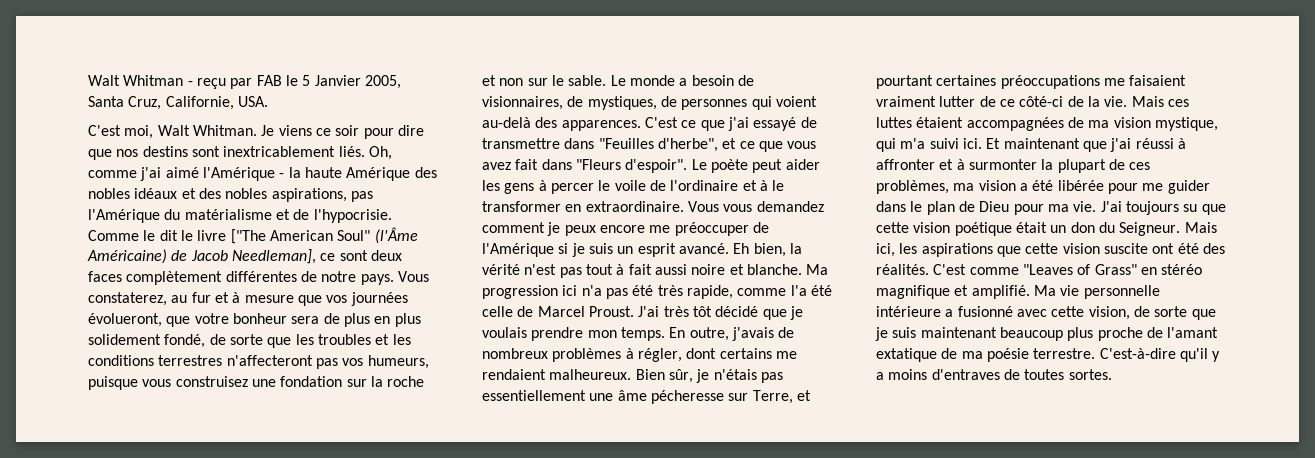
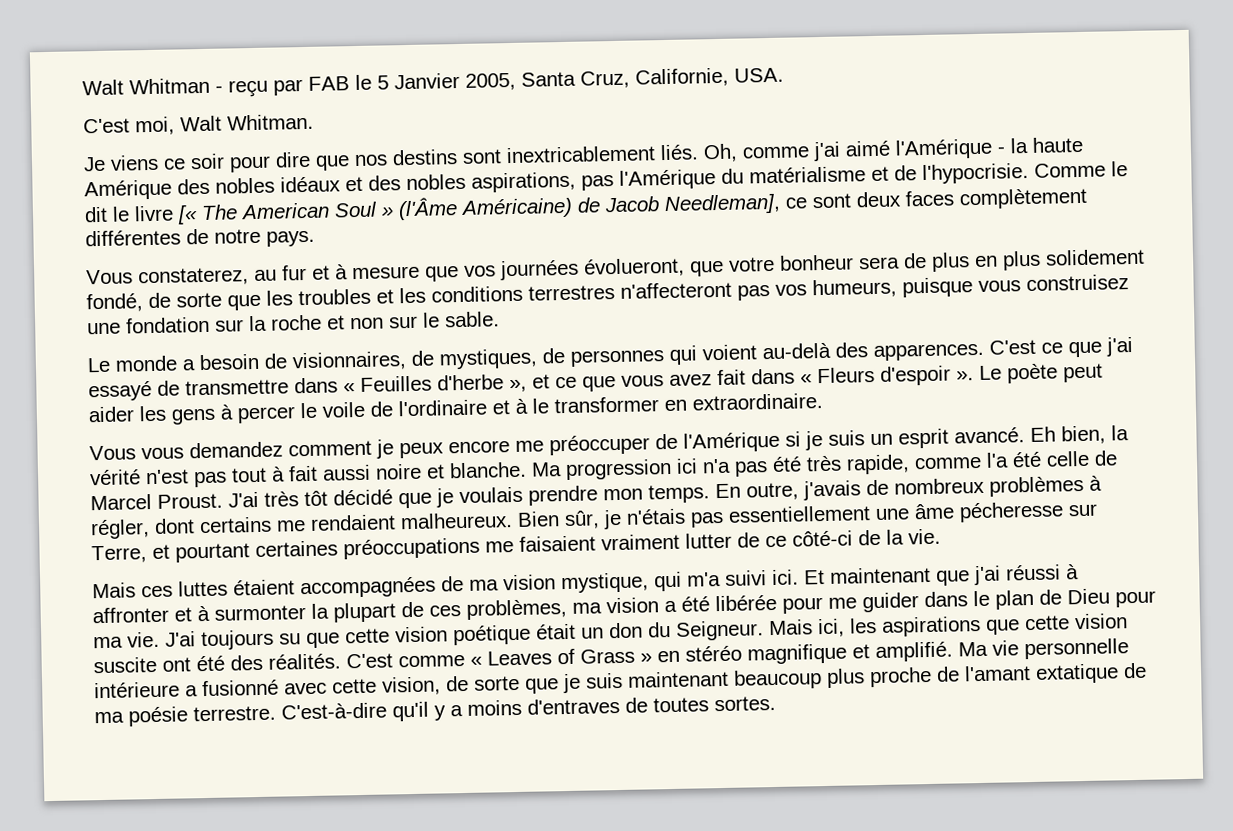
- C'est moi, Walt Whitman. Je viens ce soir pour dire que nos destins sont inextricablement liés.
+ C'est moi, Walt Whitman.
+ Je viens ce soir pour dire que nos destins sont inextricablement liés.
- Comme le dit le livre ["The American Soul" (l'Âme Américaine) de Jacob Needleman], ce sont deux faces complètement différentes de notre pays. Vous constaterez, au fur et à mesure que vos journées évolueront, que votre bonheur sera de plus en plus solidement fondé, de sorte que les troubles et les conditions terrestres n'affecteront pas vos humeurs, puisque vous construisez une fondation sur la roche et non sur le sable. Le monde a besoin de visionnaires, de mystiques, de personnes qui voient au-delà des apparences.
+ Comme le dit le livre [« The American Soul » (l'Âme Américaine) de Jacob Needleman], ce sont deux faces complètement différentes de notre pays.
+ Vous constaterez, au fur et à mesure que vos journées évolueront, que votre bonheur sera de plus en plus solidement fondé, de sorte que les troubles et les conditions terrestres n'affecteront pas vos humeurs, puisque vous construisez une fondation sur la roche et non sur le sable.
+ Le monde a besoin de visionnaires, de mystiques, de personnes qui voient au-delà des apparences.
- C'est ce que j'ai essayé de transmettre dans "Feuilles d'herbe", et ce que vous avez fait dans "Fleurs d'espoir".
+ C'est ce que j'ai essayé de transmettre dans « Feuilles d'herbe », et ce que vous avez fait dans « Fleurs d'espoir ».
- Le poète peut aider les gens à percer le voile de l'ordinaire et à le transformer en extraordinaire. Vous vous demandez comment je peux encore me préoccuper de l'Amérique si je suis un esprit avancé.
+ Le poète peut aider les gens à percer le voile de l'ordinaire et à le transformer en extraordinaire.
+ Vous vous demandez comment je peux encore me préoccuper de l'Amérique si je suis un esprit avancé.
- Bien sûr, je n'étais pas essentiellement une âme pécheresse sur Terre, et pourtant certaines préoccupations me faisaient vraiment lutter de ce côté-ci de la vie. Mais ces luttes étaient accompagnées de ma vision mystique, qui m'a suivi ici.
+ Bien sûr, je n'étais pas essentiellement une âme pécheresse sur Terre, et pourtant certaines préoccupations me faisaient vraiment lutter de ce côté-ci de la vie.
+ Mais ces luttes étaient accompagnées de ma vision mystique, qui m'a suivi ici.
- C'est comme "Leaves of Grass" en stéréo magnifique et amplifié.
+ C'est comme « Leaves of Grass » en stéréo magnifique et amplifié.

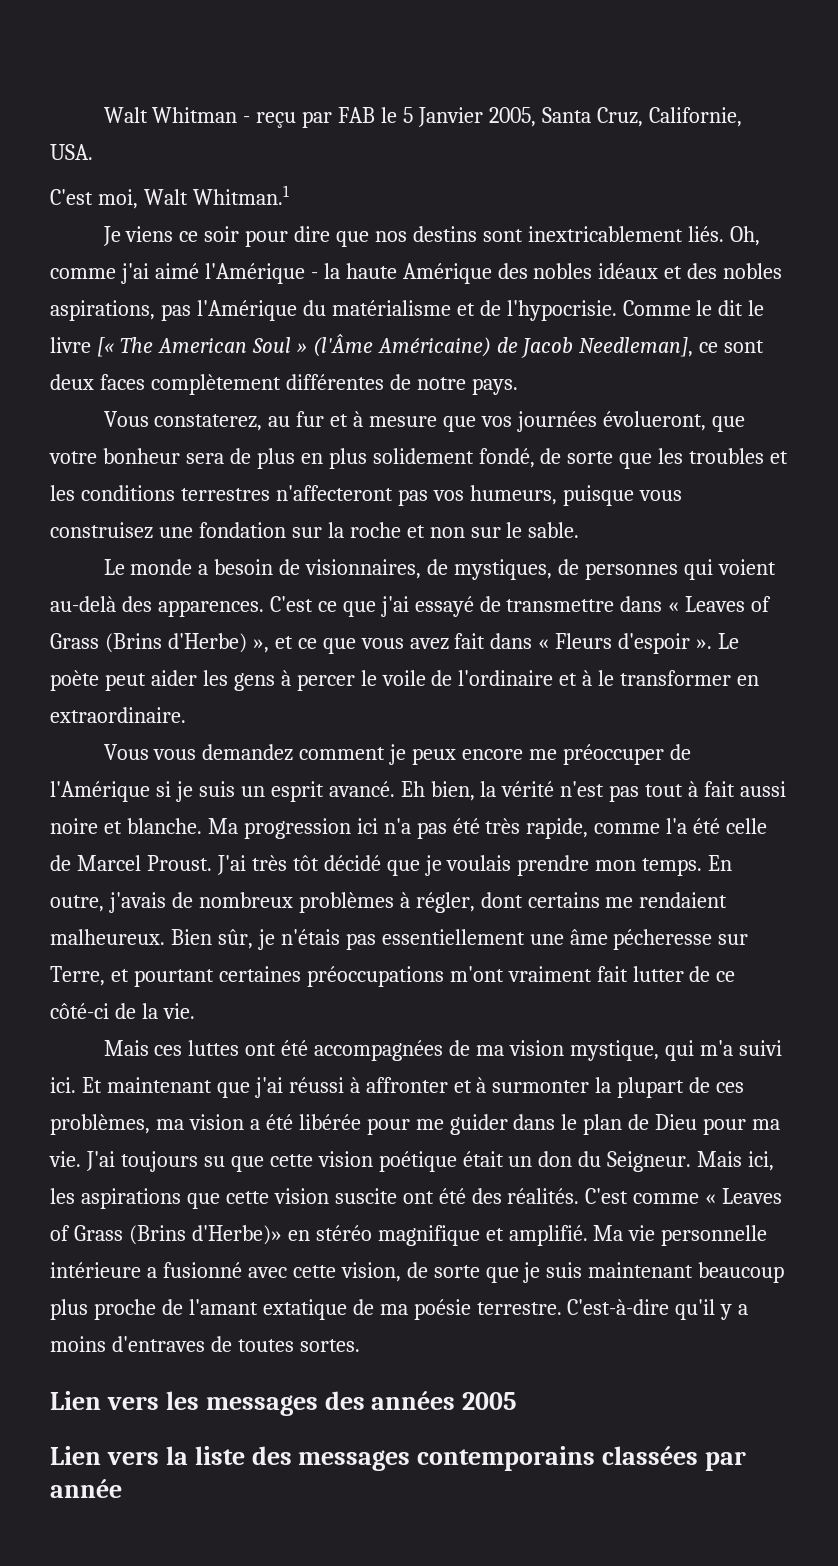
- C'est moi, Walt Whitman.
+ C'est moi, Walt Whitman.1
- C'est ce que j'ai essayé de transmettre dans « Feuilles d'herbe », et ce que vous avez fait dans « Fleurs d'espoir ».
+ C'est ce que j'ai essayé de transmettre dans « Leaves of Grass (Brins d'Herbe) », et ce que vous avez fait dans « Fleurs d'espoir ».
- Bien sûr, je n'étais pas essentiellement une âme pécheresse sur Terre, et pourtant certaines préoccupations me faisaient vraiment lutter de ce côté-ci de la vie.
+ Bien sûr, je n'étais pas essentiellement une âme pécheresse sur Terre, et pourtant certaines préoccupations m'ont vraiment fait lutter de ce côté-ci de la vie.
- Mais ces luttes étaient accompagnées de ma vision mystique, qui m'a suivi ici.
+ Mais ces luttes ont été accompagnées de ma vision mystique, qui m'a suivi ici.
- C'est comme « Leaves of Grass » en stéréo magnifique et amplifié.
+ C'est comme « Leaves of Grass (Brins d'Herbe)» en stéréo magnifique et amplifié.
+ Lien vers les messages des années 2005
+ Lien vers la liste des messages contemporains classées par année

